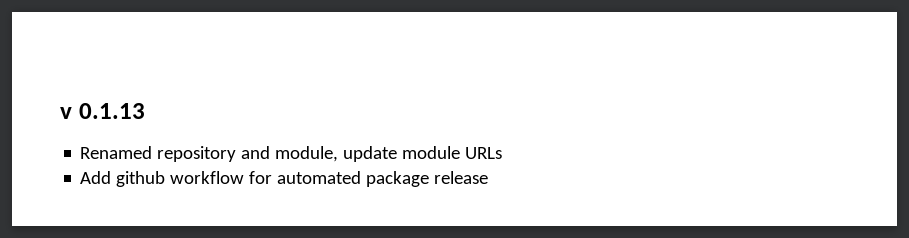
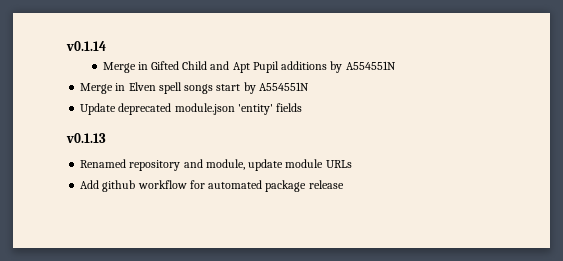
- v 0.1.13
+ v0.1.14
+ Merge in Gifted Child and Apt Pupil additions by A554551N
+ Merge in Elven spell songs start by A554551N
+ Update deprecated module.json 'entity' fields
+ v0.1.13

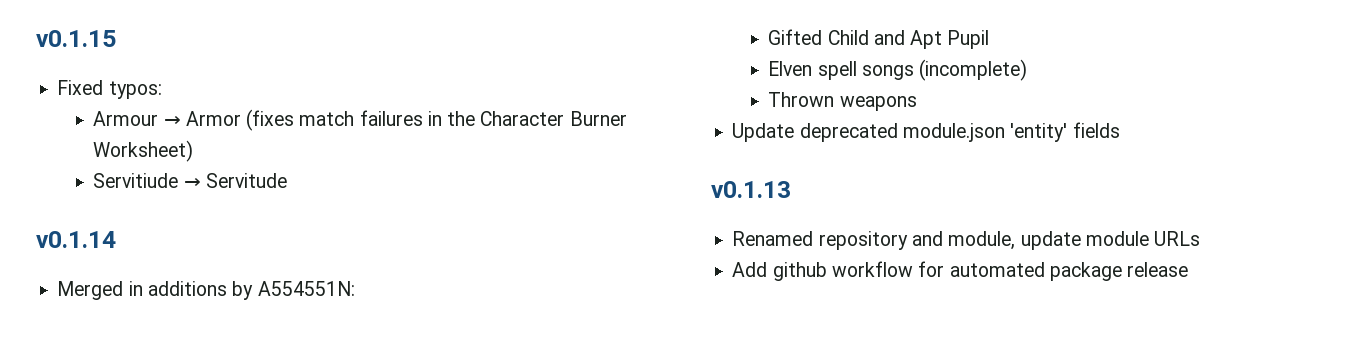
+ v0.1.15
+ Fixed typos:
+ Armour → Armor (fixes match failures in the Character Burner Worksheet)
+ Servitiude → Servitude
  v0.1.14
- Merge in Gifted Child and Apt Pupil additions by A554551N
- Merge in Elven spell songs start by A554551N
+ Merged in additions by A554551N:
+ Gifted Child and Apt Pupil
+ Elven spell songs (incomplete)
+ Thrown weapons

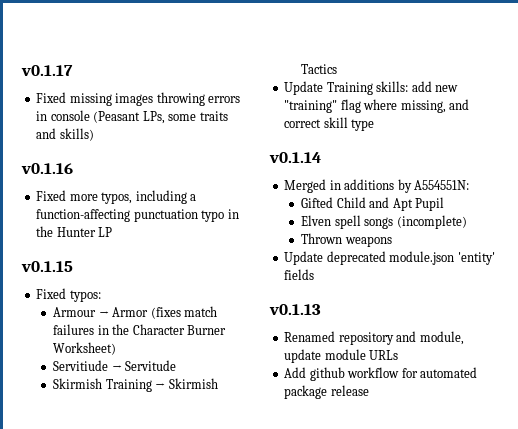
+ v0.1.17
+ Fixed missing images throwing errors in console (Peasant LPs, some traits and skills)
+ v0.1.16
+ Fixed more typos, including a function-affecting punctuation typo in the Hunter LP
+ Skirmish Training → Skirmish Tactics
+ Update Training skills: add new "training" flag where missing, and correct skill type

